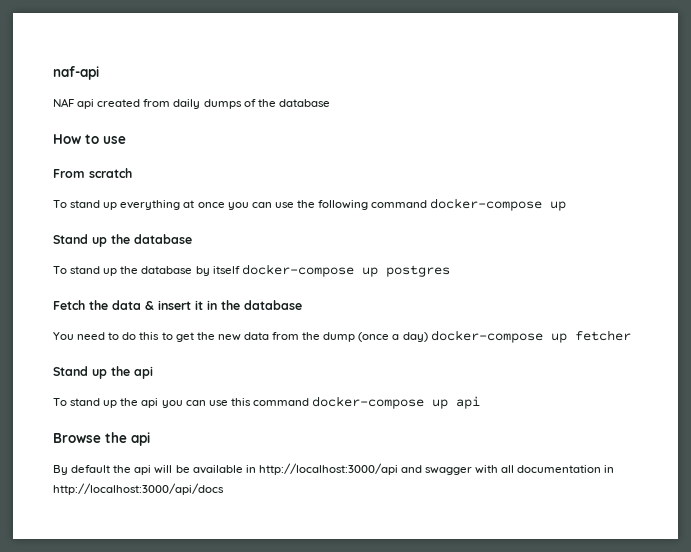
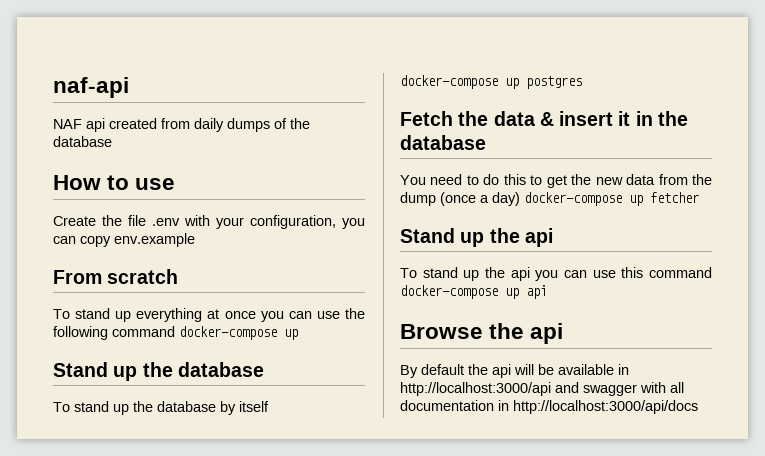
+ Create the file .env with your configuration, you can copy env.example

